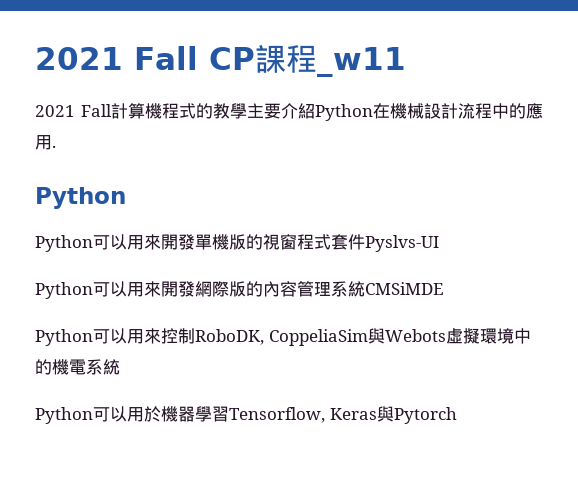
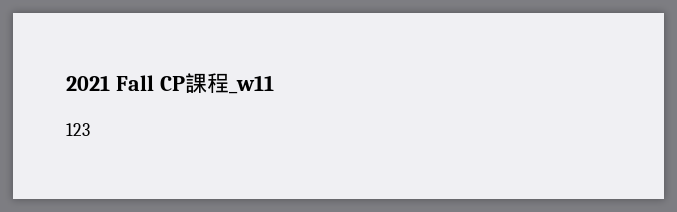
- 2021 Fall計算機程式的教學主要介紹Python在機械設計流程中的應用.
- Python
- Python可以用來開發單機版的視窗程式套件Pyslvs-UI
- Python可以用來開發網際版的內容管理系統CMSiMDE
- Python可以用來控制RoboDK, CoppeliaSim與Webots虛擬環境中的機電系統
- Python可以用於機器學習Tensorflow, Keras與Pytorch
+ 123

